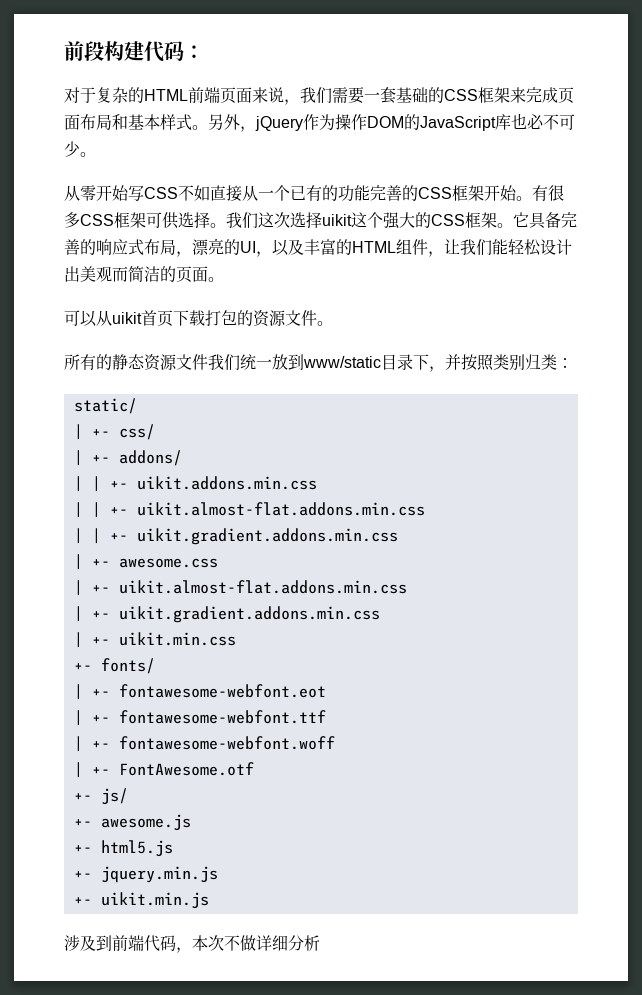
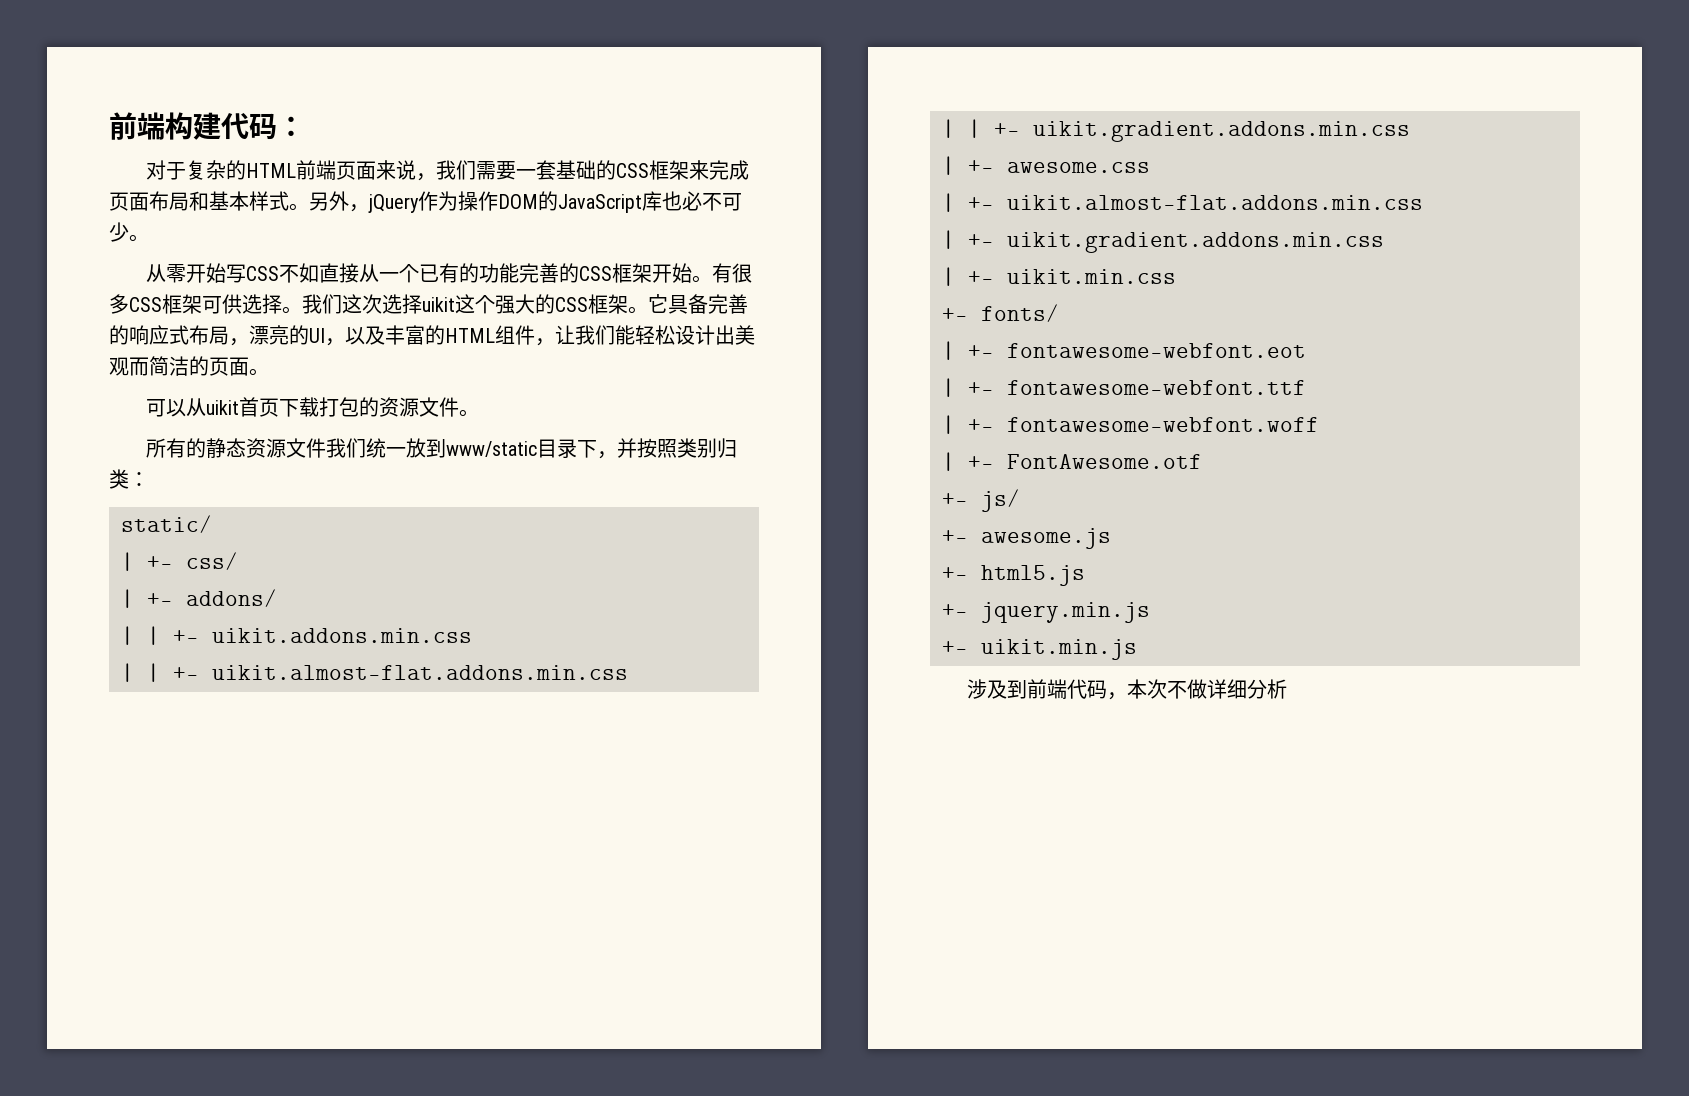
- 前段构建代码：
+ 前端构建代码：

